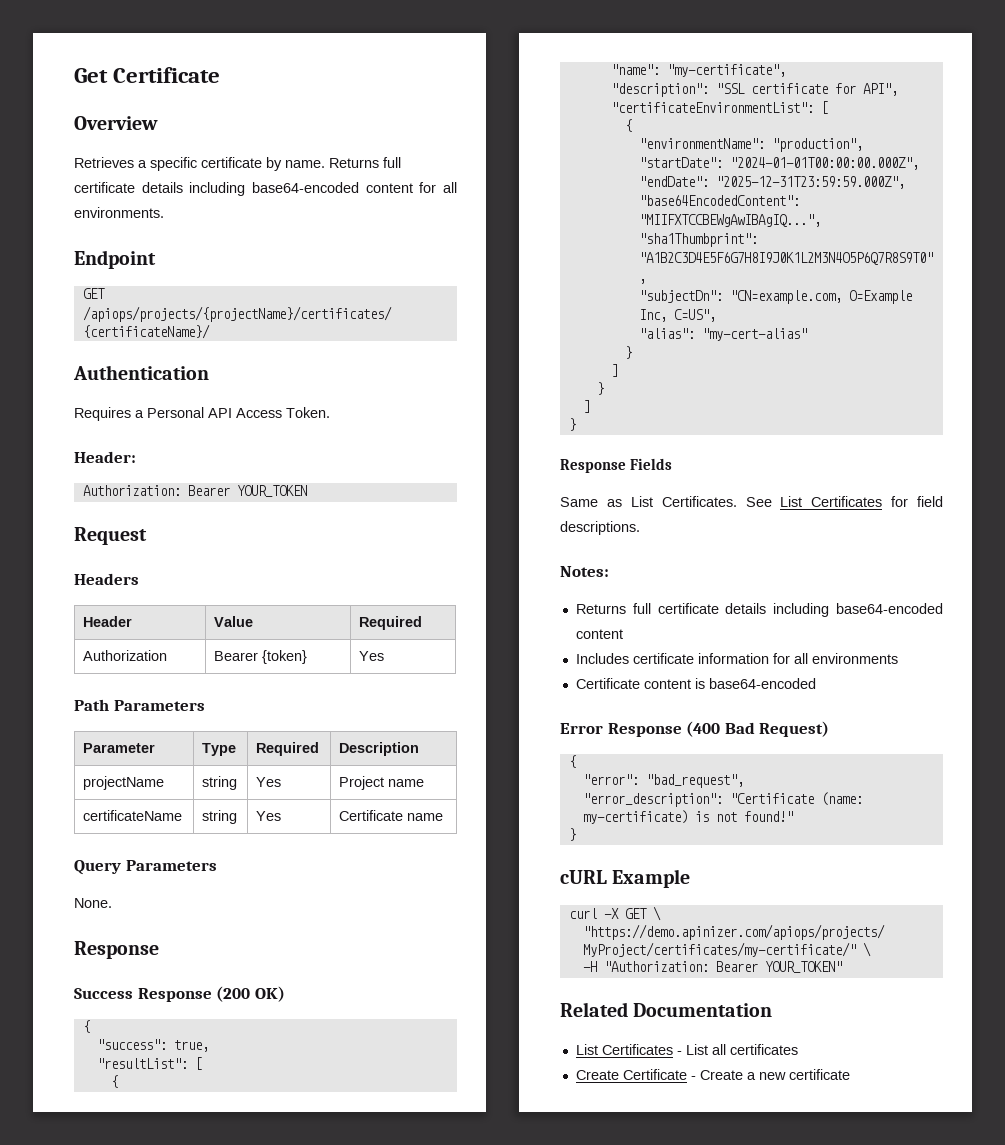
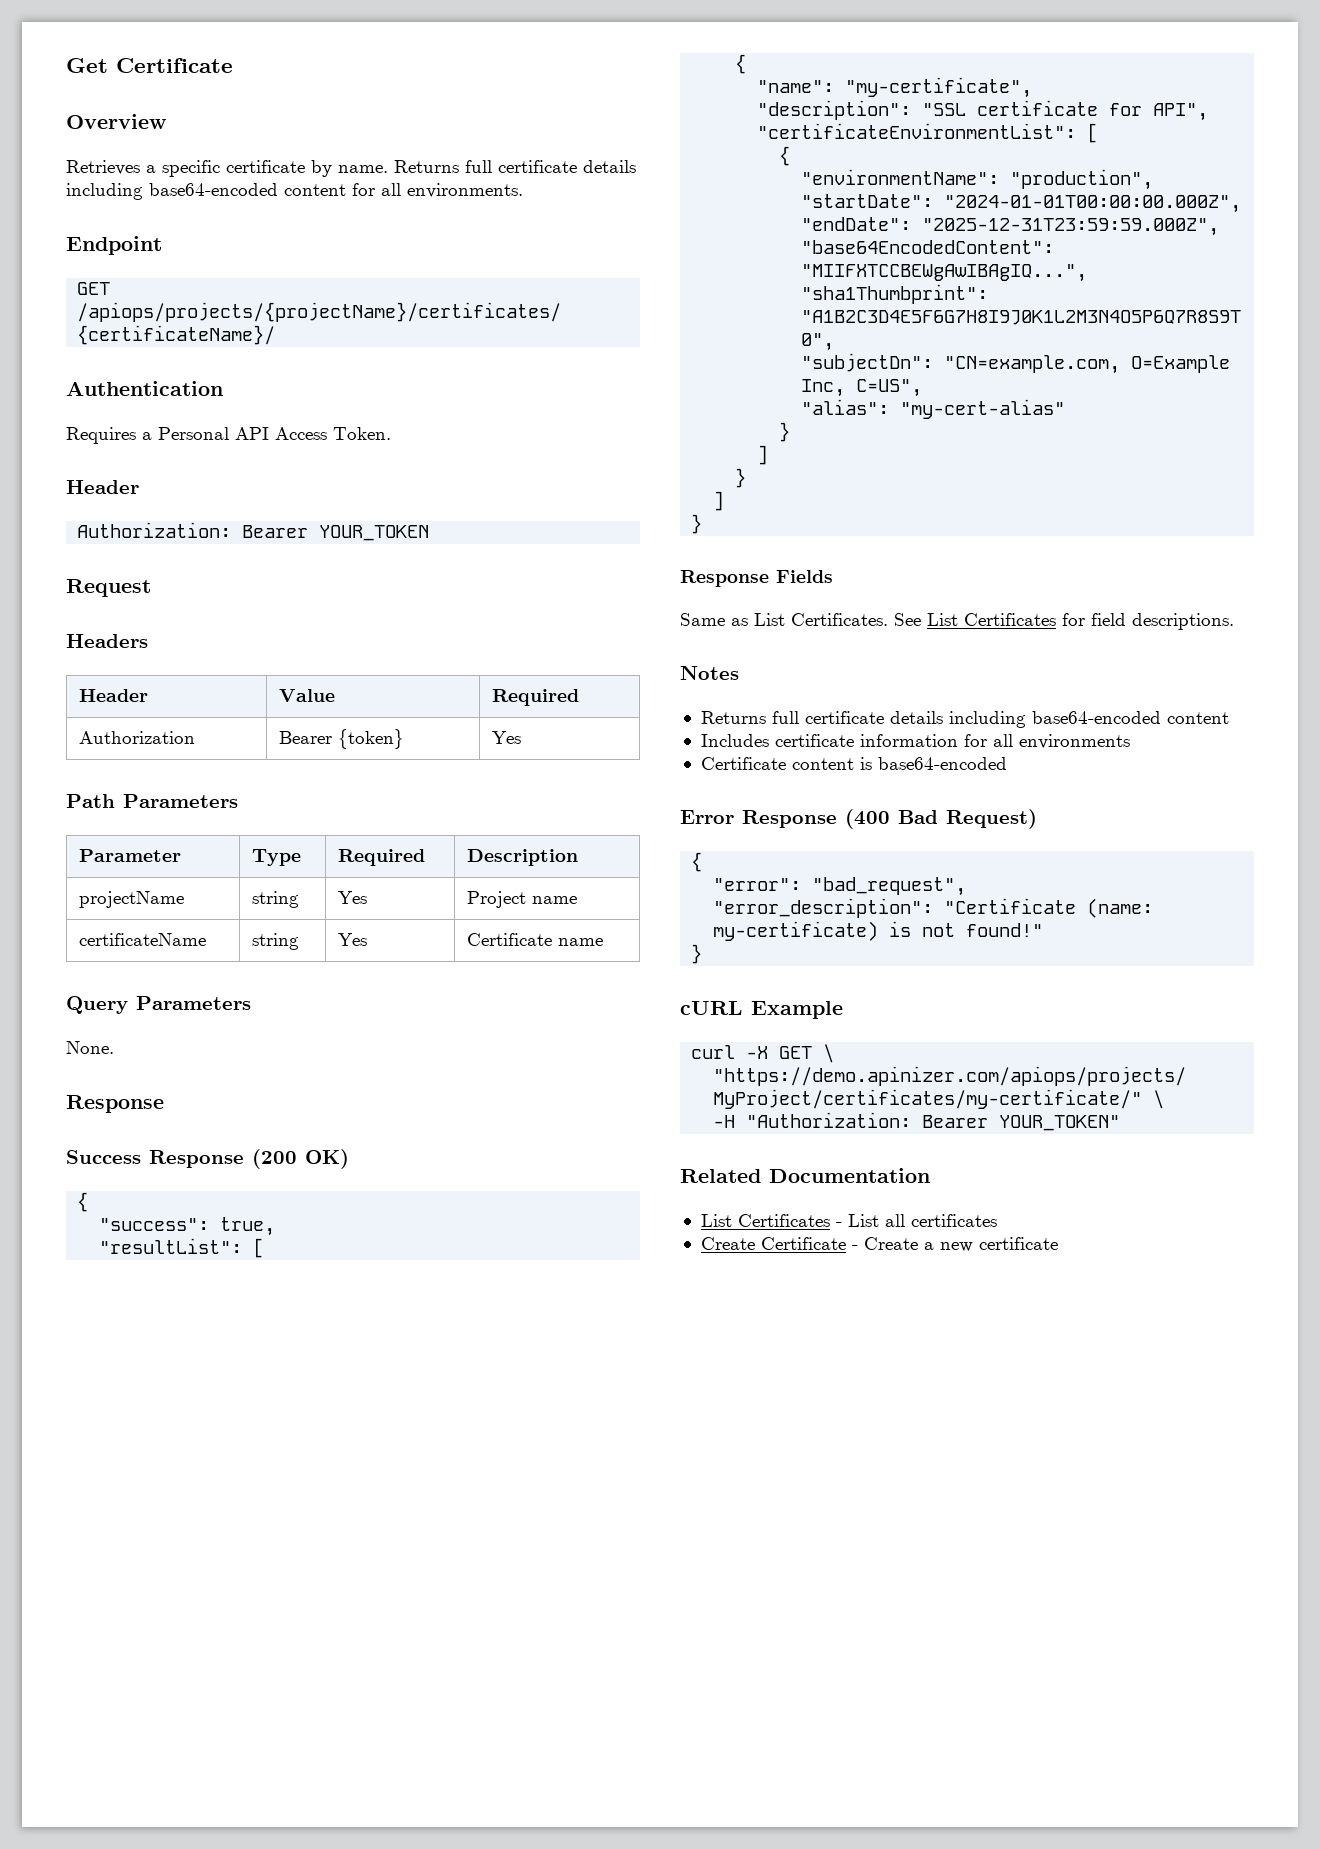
  Requires a Personal API Access Token.
- Header:
+ Header
- Notes:
+ Notes

